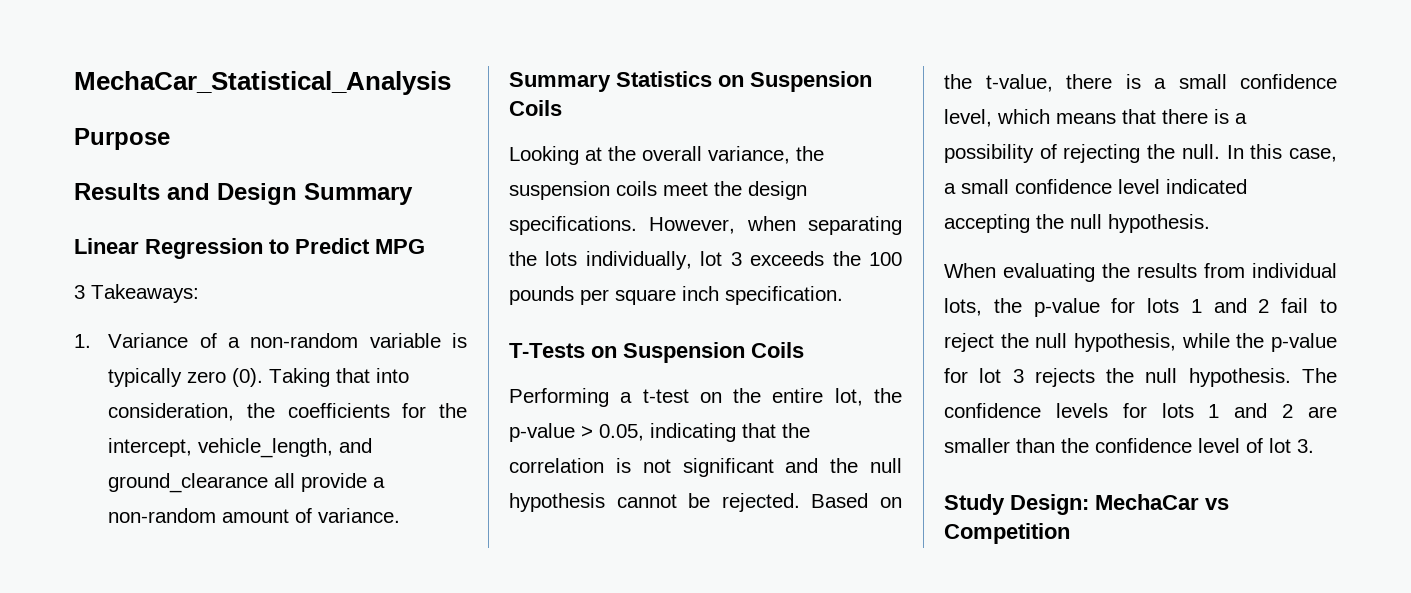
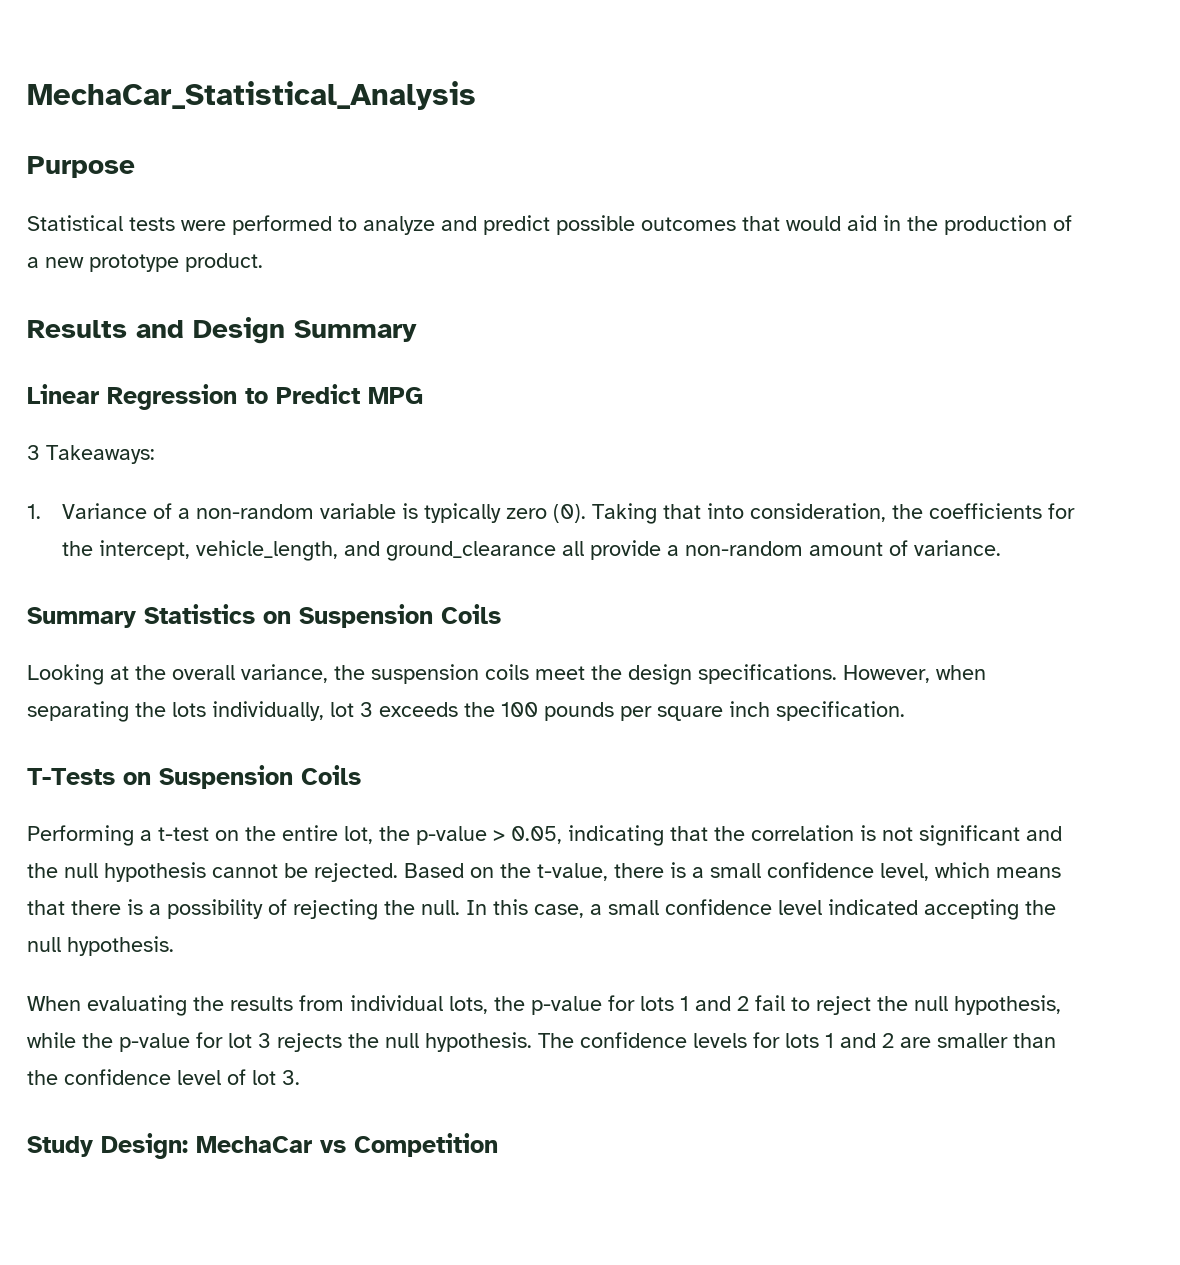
+ Statistical tests were performed to analyze and predict possible outcomes that would aid in the production of a new prototype product.

